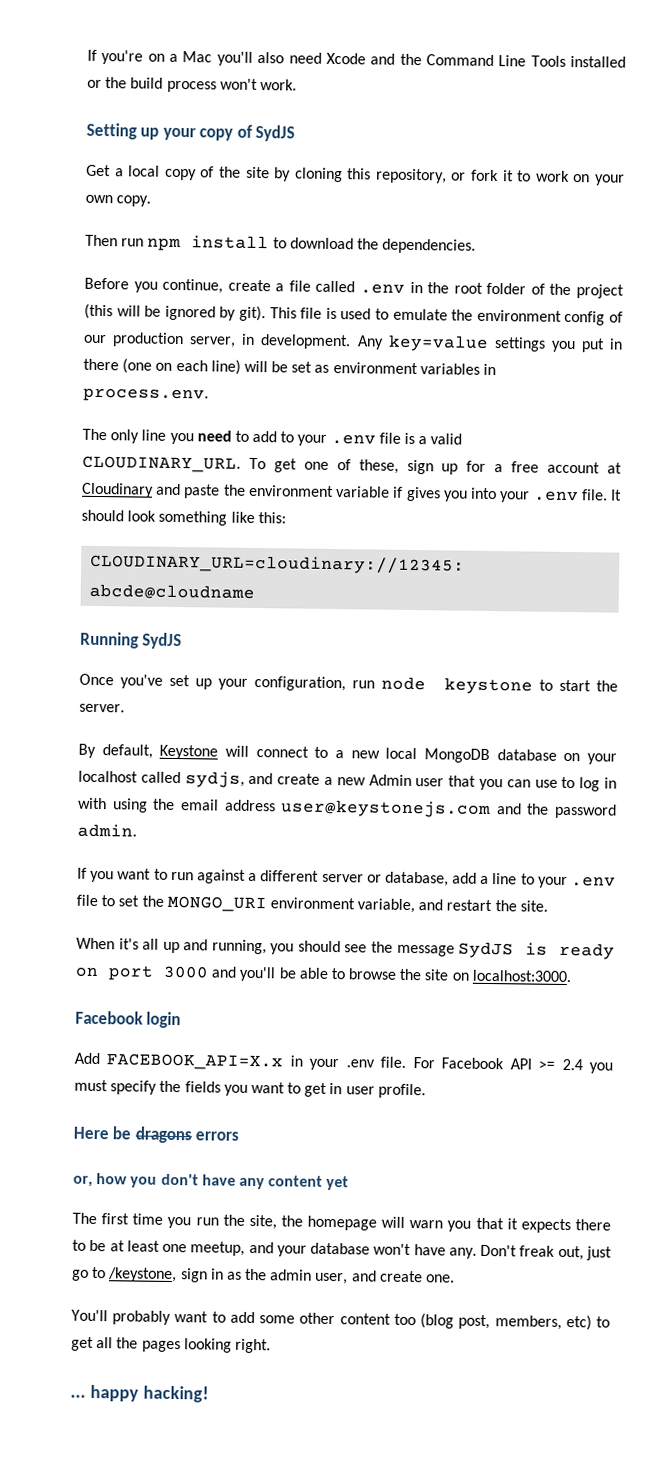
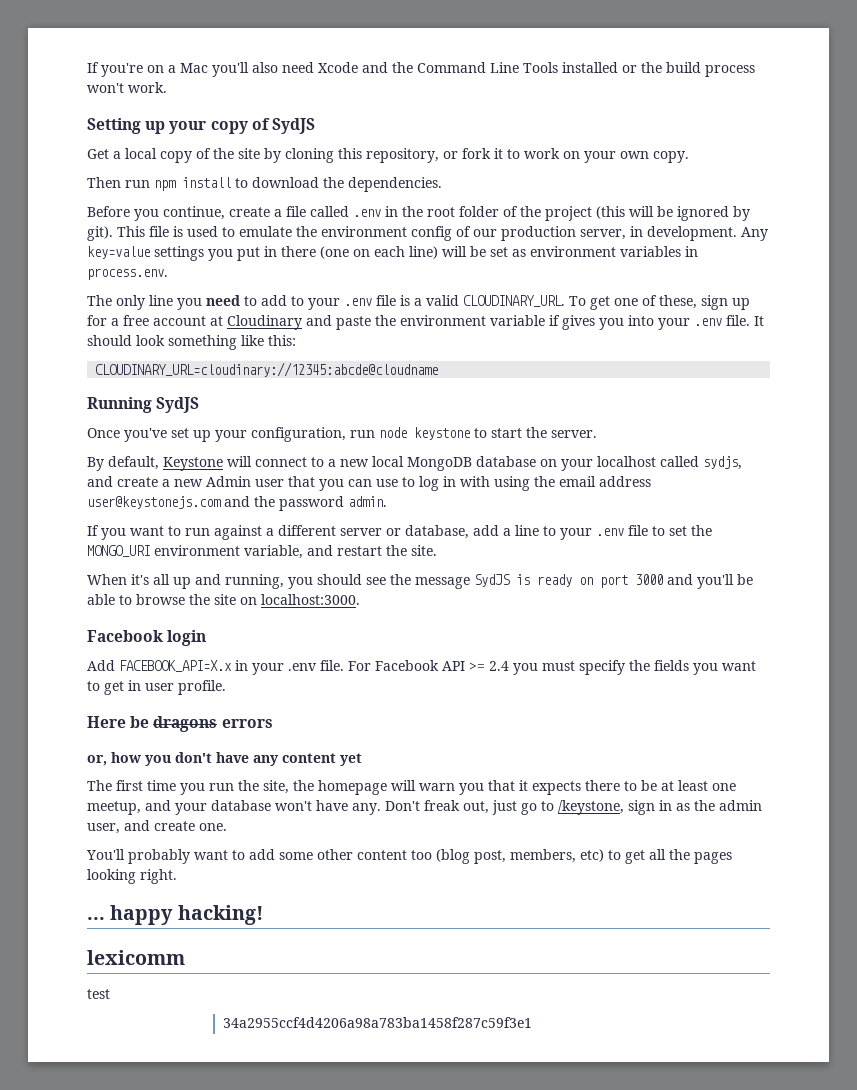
+ lexicomm
+ test
+ 34a2955ccf4d4206a98a783ba1458f287c59f3e1

